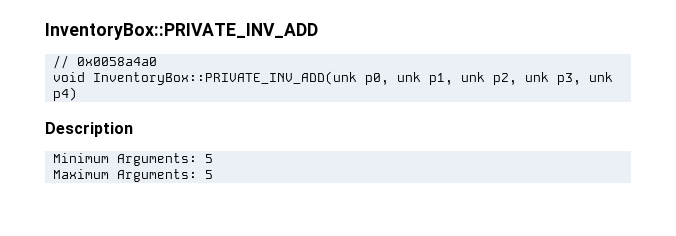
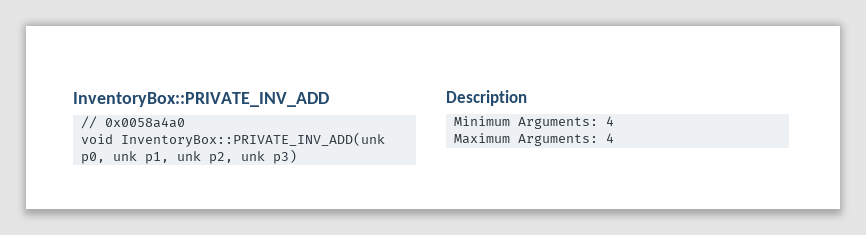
- void InventoryBox::PRIVATE_INV_ADD(unk p0, unk p1, unk p2, unk p3, unk p4)
+ void InventoryBox::PRIVATE_INV_ADD(unk p0, unk p1, unk p2, unk p3)
- Minimum Arguments: 5
+ Minimum Arguments: 4
- Maximum Arguments: 5
+ Maximum Arguments: 4

